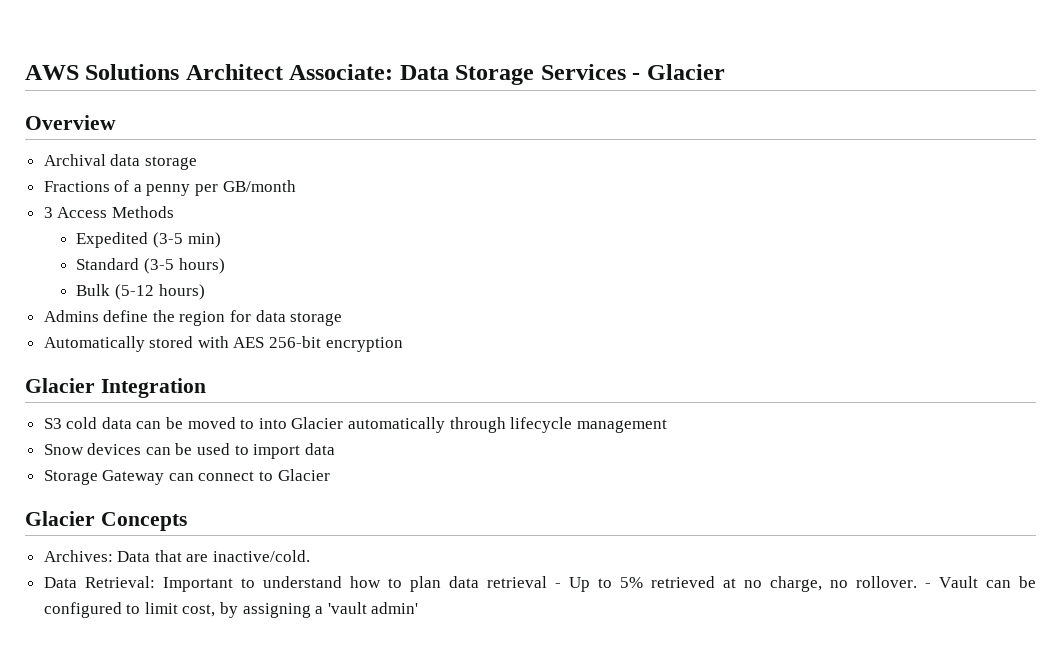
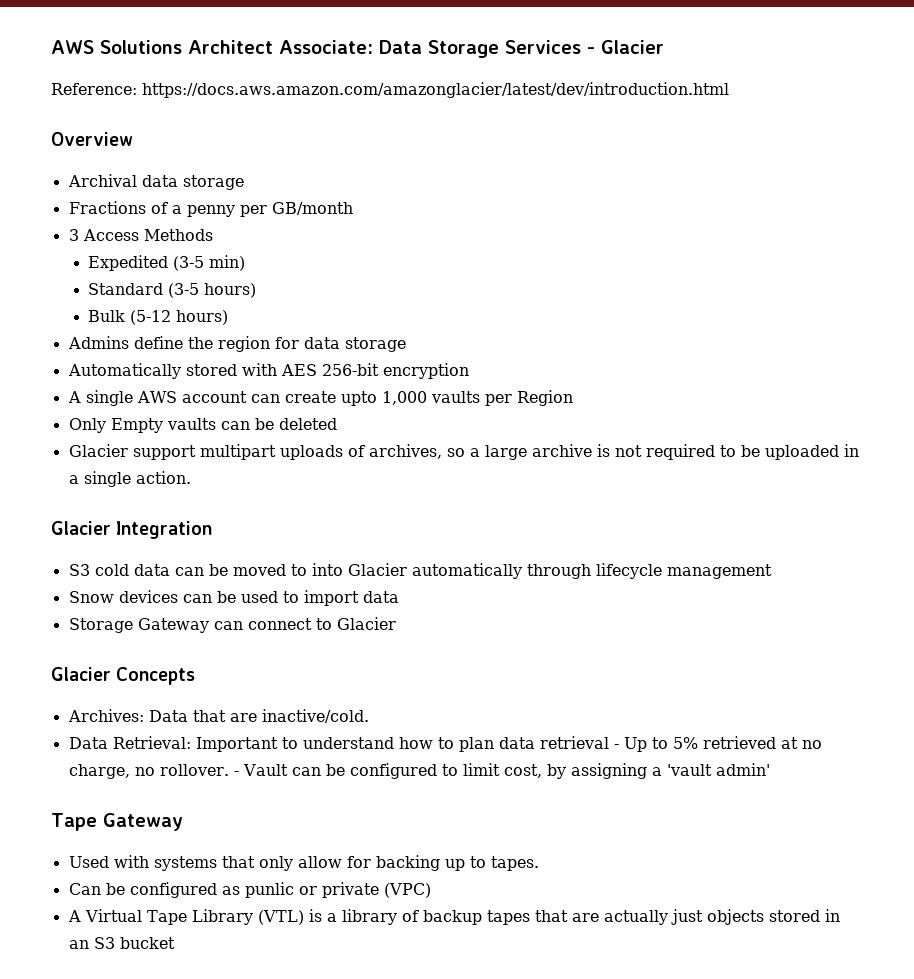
+ Reference: https://docs.aws.amazon.com/amazonglacier/latest/dev/introduction.html
+ A single AWS account can create upto 1,000 vaults per Region
+ Only Empty vaults can be deleted
+ Glacier support multipart uploads of archives, so a large archive is not required to be uploaded in a single action.
+ Tape Gateway
+ Used with systems that only allow for backing up to tapes.
+ Can be configured as punlic or private (VPC)
+ A Virtual Tape Library (VTL) is a library of backup tapes that are actually just objects stored in an S3 bucket

